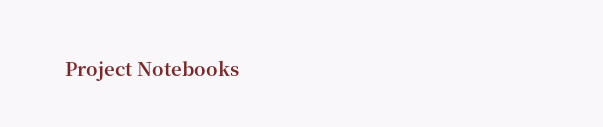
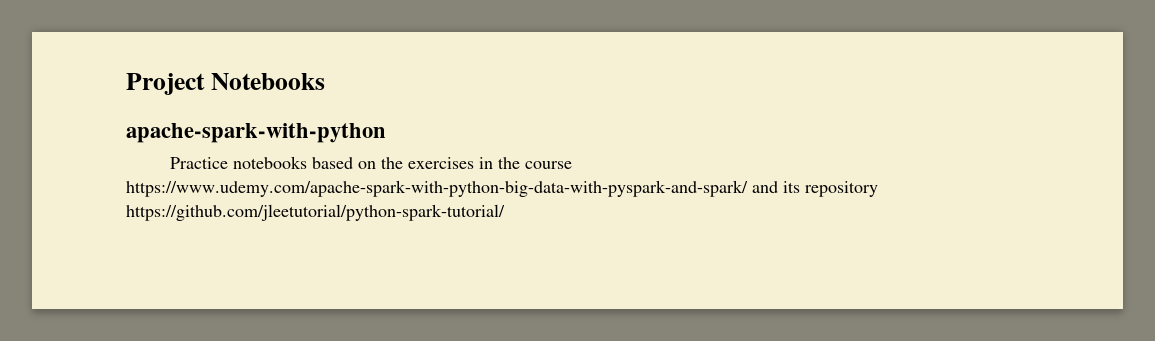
+ apache-spark-with-python
+ Practice notebooks based on the exercises in the course https://www.udemy.com/apache-spark-with-python-big-data-with-pyspark-and-spark/ and its repository https://github.com/jleetutorial/python-spark-tutorial/

